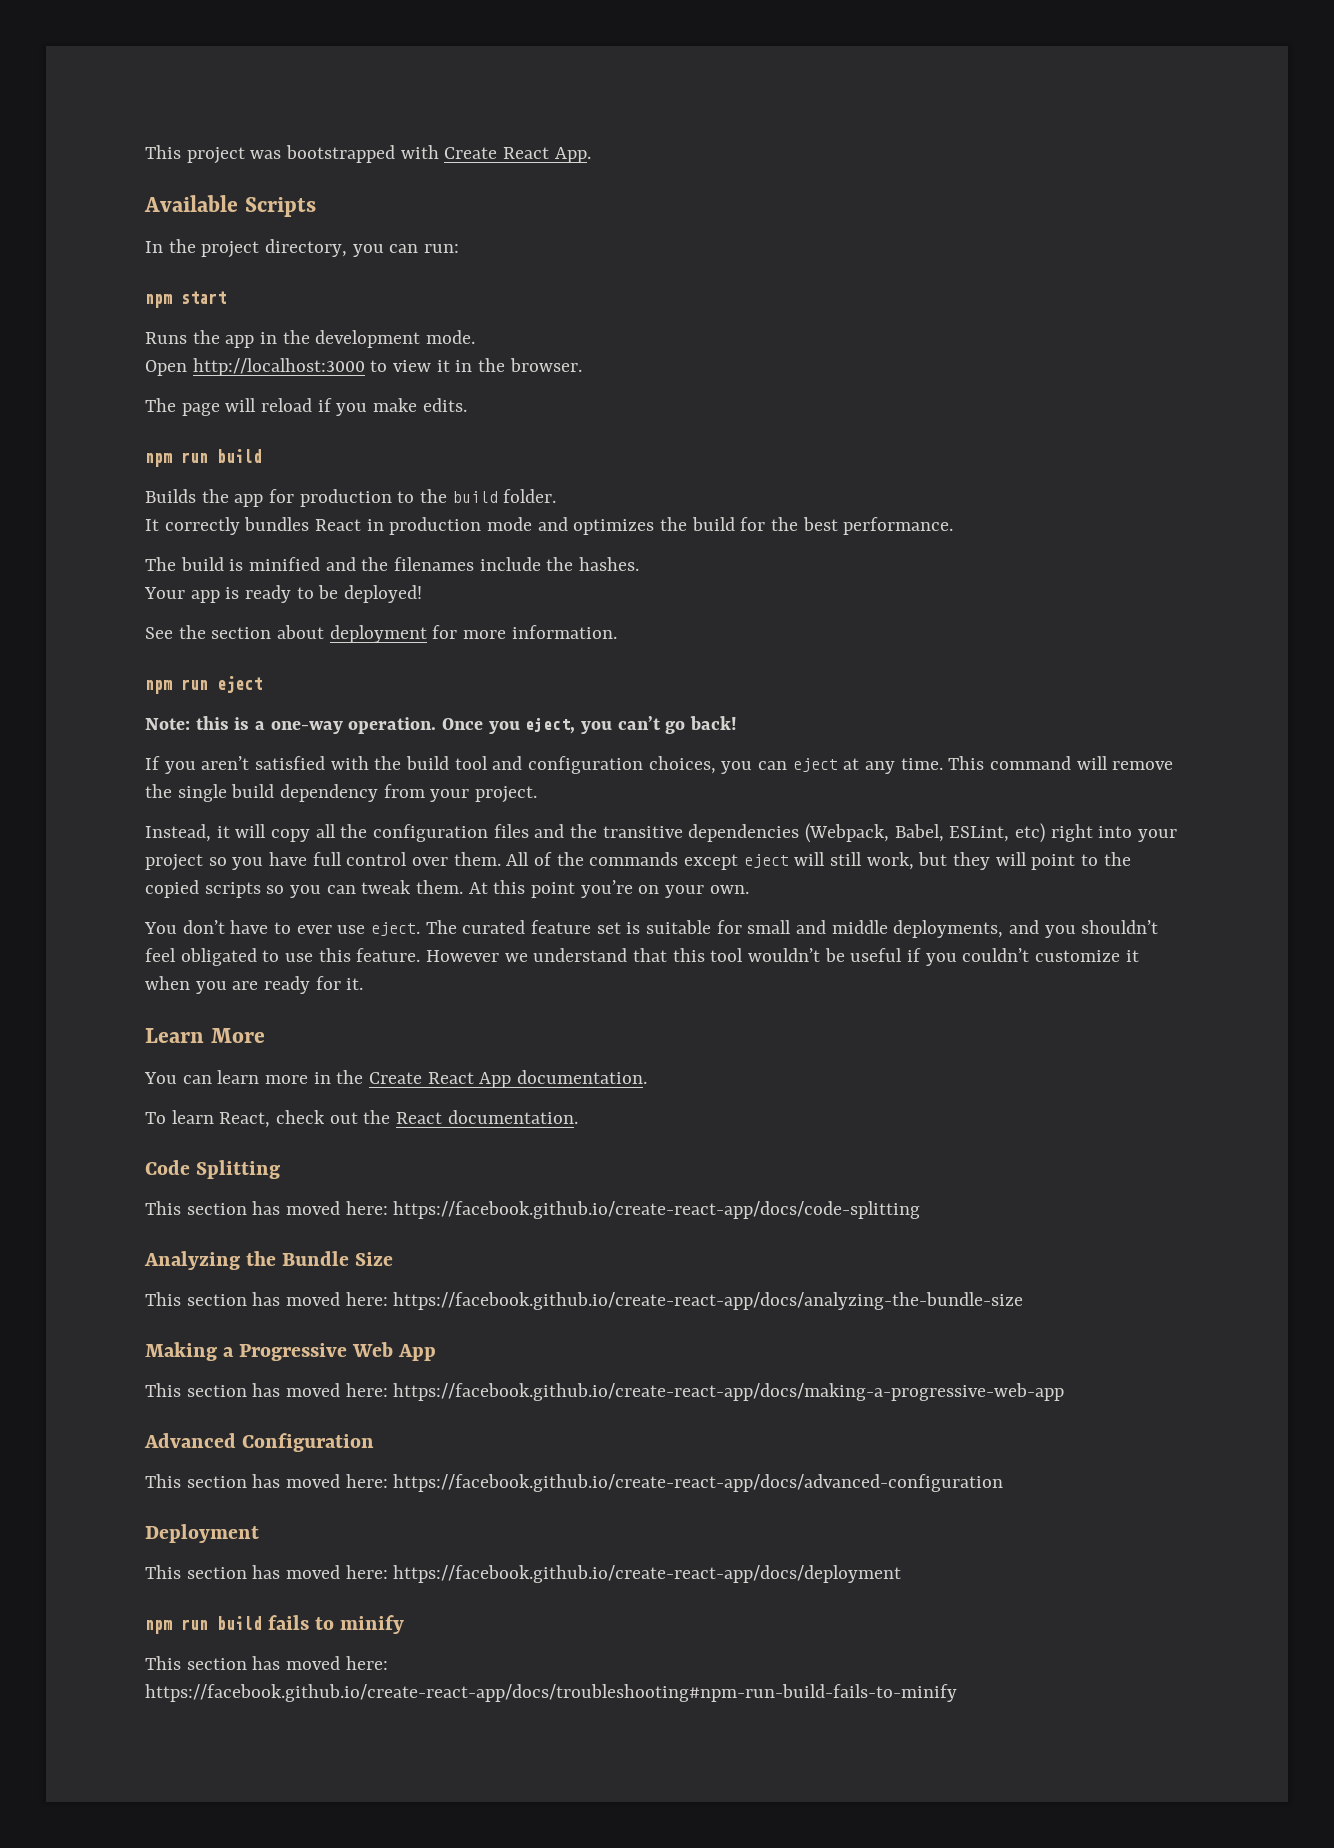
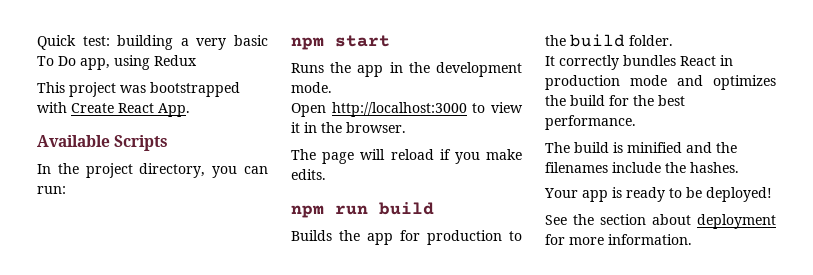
+ Quick test: building a very basic To Do app, using Redux
- npm run eject
- Note: this is a one-way operation. Once you eject, you can’t go back!
- If you aren’t satisfied with the build tool and configuration choices, you can eject at any time. This command will remove the single build dependency from your project.
- Instead, it will copy all the configuration files and the transitive dependencies (Webpack, Babel, ESLint, etc) right into your project so you have full control over them. All of the commands except eject will still work, but they will point to the copied scripts so you can tweak them. At this point you’re on your own.
- You don’t have to ever use eject. The curated feature set is suitable for small and middle deployments, and you shouldn’t feel obligated to use this feature. However we understand that this tool wouldn’t be useful if you couldn’t customize it when you are ready for it.
- Learn More
- You can learn more in the Create React App documentation.
- To learn React, check out the React documentation.
- Code Splitting
- This section has moved here: https://facebook.github.io/create-react-app/docs/code-splitting
- Analyzing the Bundle Size
- This section has moved here: https://facebook.github.io/create-react-app/docs/analyzing-the-bundle-size
- Making a Progressive Web App
- This section has moved here: https://facebook.github.io/create-react-app/docs/making-a-progressive-web-app
- Advanced Configuration
- This section has moved here: https://facebook.github.io/create-react-app/docs/advanced-configuration
- Deployment
- This section has moved here: https://facebook.github.io/create-react-app/docs/deployment
- npm run build fails to minify
- This section has moved here: https://facebook.github.io/create-react-app/docs/troubleshooting#npm-run-build-fails-to-minify

